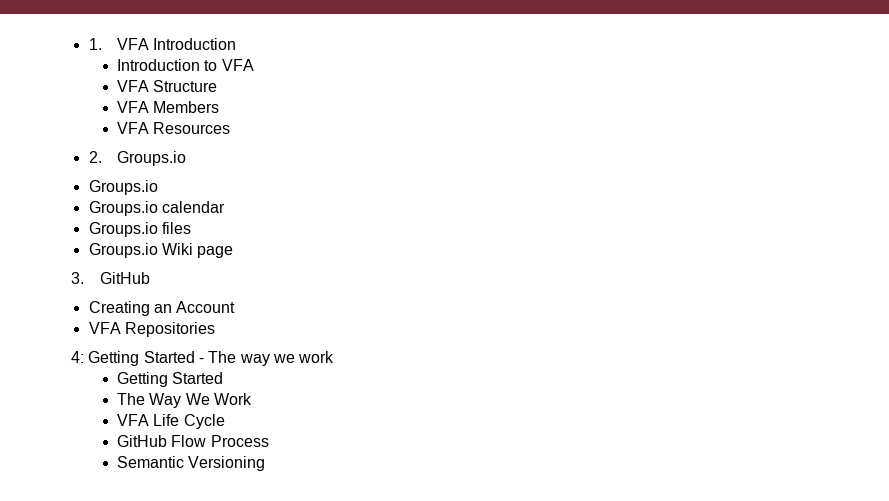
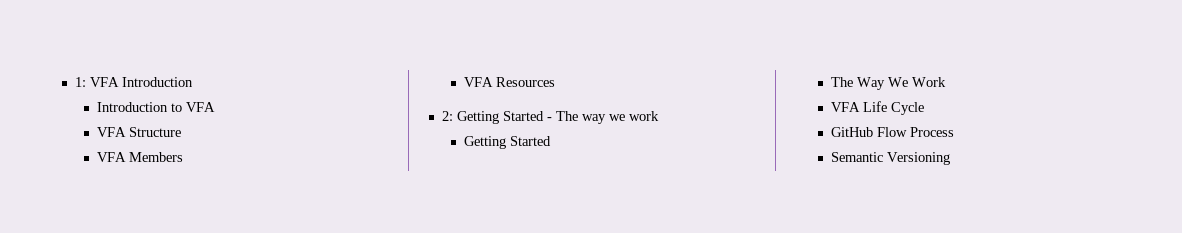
- 1. VFA Introduction
+ 1: VFA Introduction
- 2. Groups.io
- Groups.io
- Groups.io calendar
- Groups.io files
- Groups.io Wiki page
- 3. GitHub
- Creating an Account
- VFA Repositories
- 4: Getting Started - The way we work
+ 2: Getting Started - The way we work

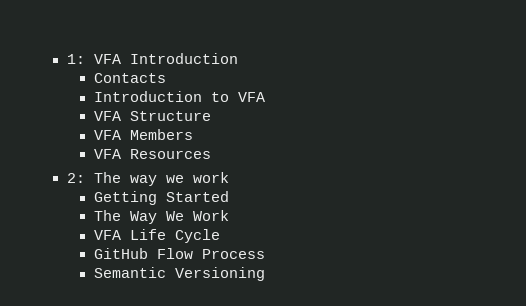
+ Contacts
- 2: Getting Started - The way we work
+ 2: The way we work

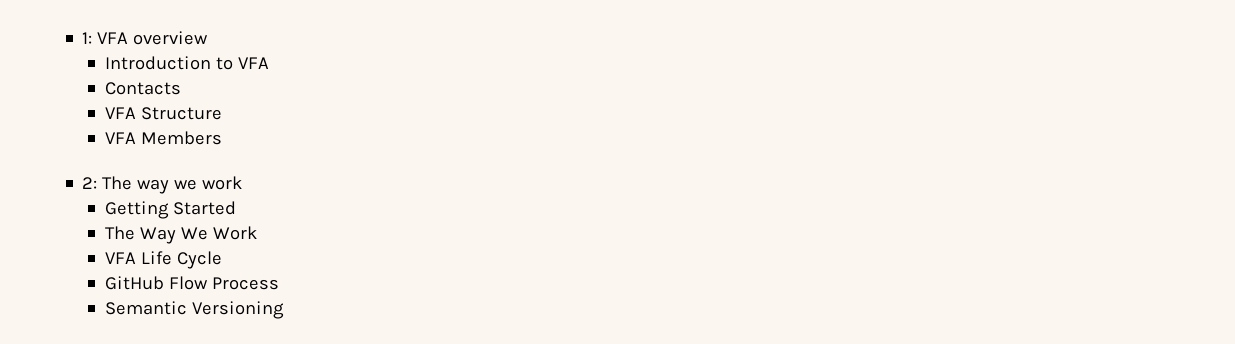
- 1: VFA Introduction
- Contacts
+ 1: VFA overview
+ Contacts
- VFA Resources

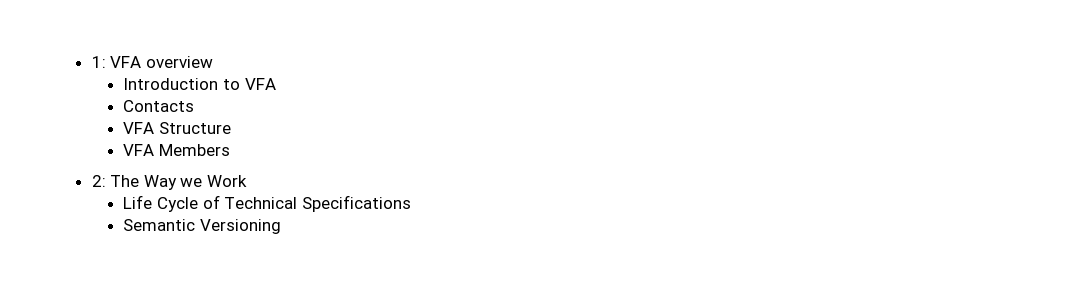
- 2: The way we work
- Getting Started
- The Way We Work
+ 2: The Way we Work
- VFA Life Cycle
- GitHub Flow Process
+ Life Cycle of Technical Specifications

